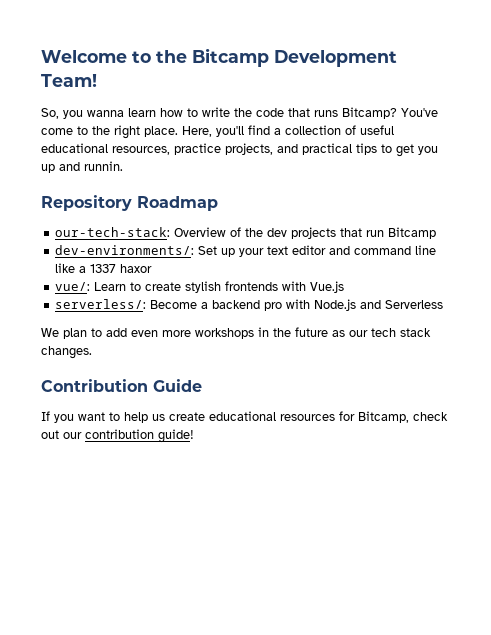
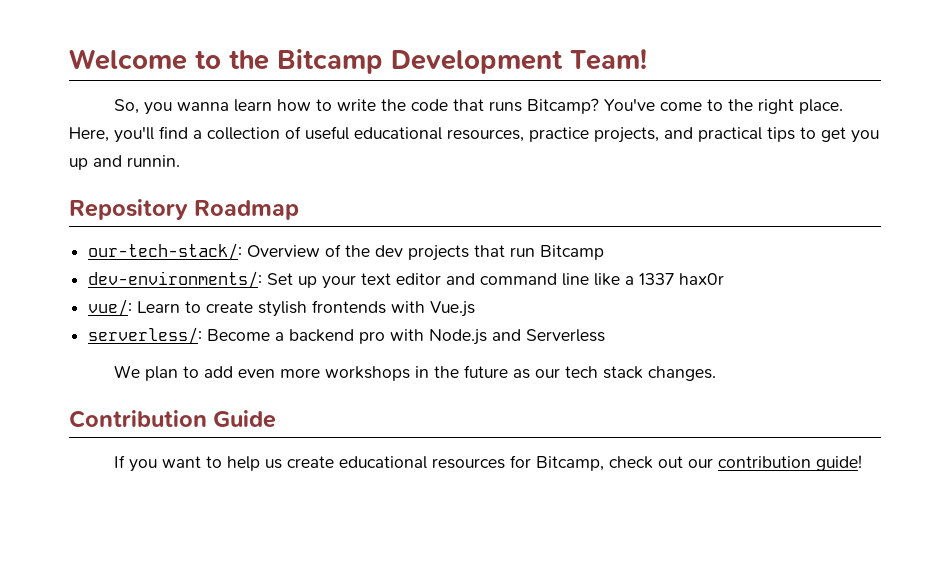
- our-tech-stack: Overview of the dev projects that run Bitcamp
+ our-tech-stack/: Overview of the dev projects that run Bitcamp
- dev-environments/: Set up your text editor and command line like a 1337 haxor
+ dev-environments/: Set up your text editor and command line like a 1337 hax0r

